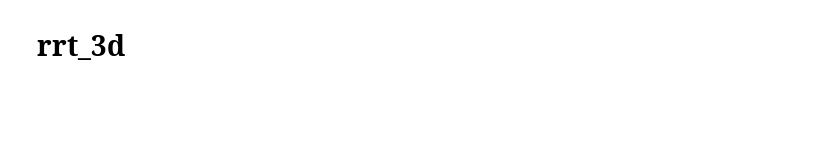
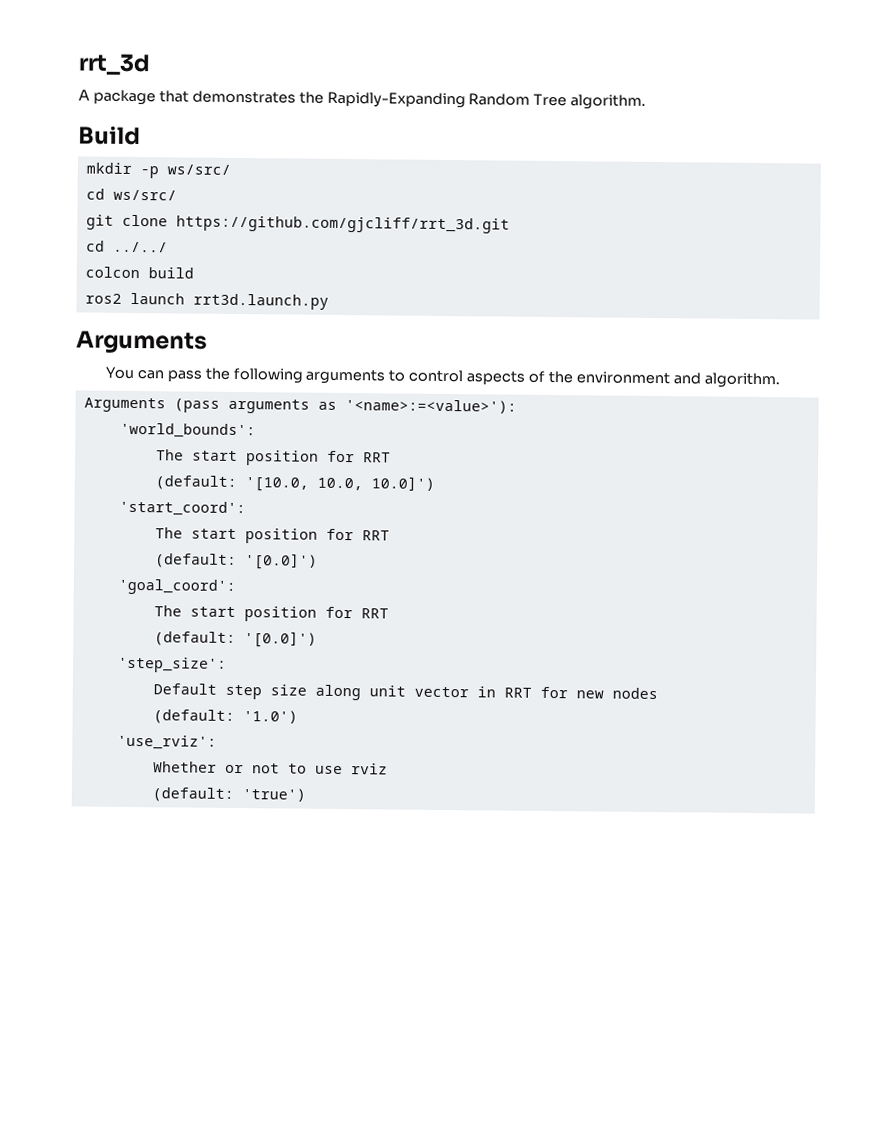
+ A package that demonstrates the Rapidly-Expanding Random Tree algorithm.
+ Build
+ mkdir -p ws/src/
+ cd ws/src/
+ git clone https://github.com/gjcliff/rrt_3d.git
+ cd ../../
+ colcon build
+ ros2 launch rrt3d.launch.py
+ Arguments
+ You can pass the following arguments to control aspects of the environment and algorithm.
+ Arguments (pass arguments as '<name>:=<value>'):
+ 'world_bounds':
+ The start position for RRT
+ (default: '[10.0, 10.0, 10.0]')
+ 'start_coord':
+ The start position for RRT
+ (default: '[0.0]')
+ 'goal_coord':
+ The start position for RRT
+ (default: '[0.0]')
+ 'step_size':
+ Default step size along unit vector in RRT for new nodes
+ (default: '1.0')
+ 'use_rviz':
+ Whether or not to use rviz
+ (default: 'true')

